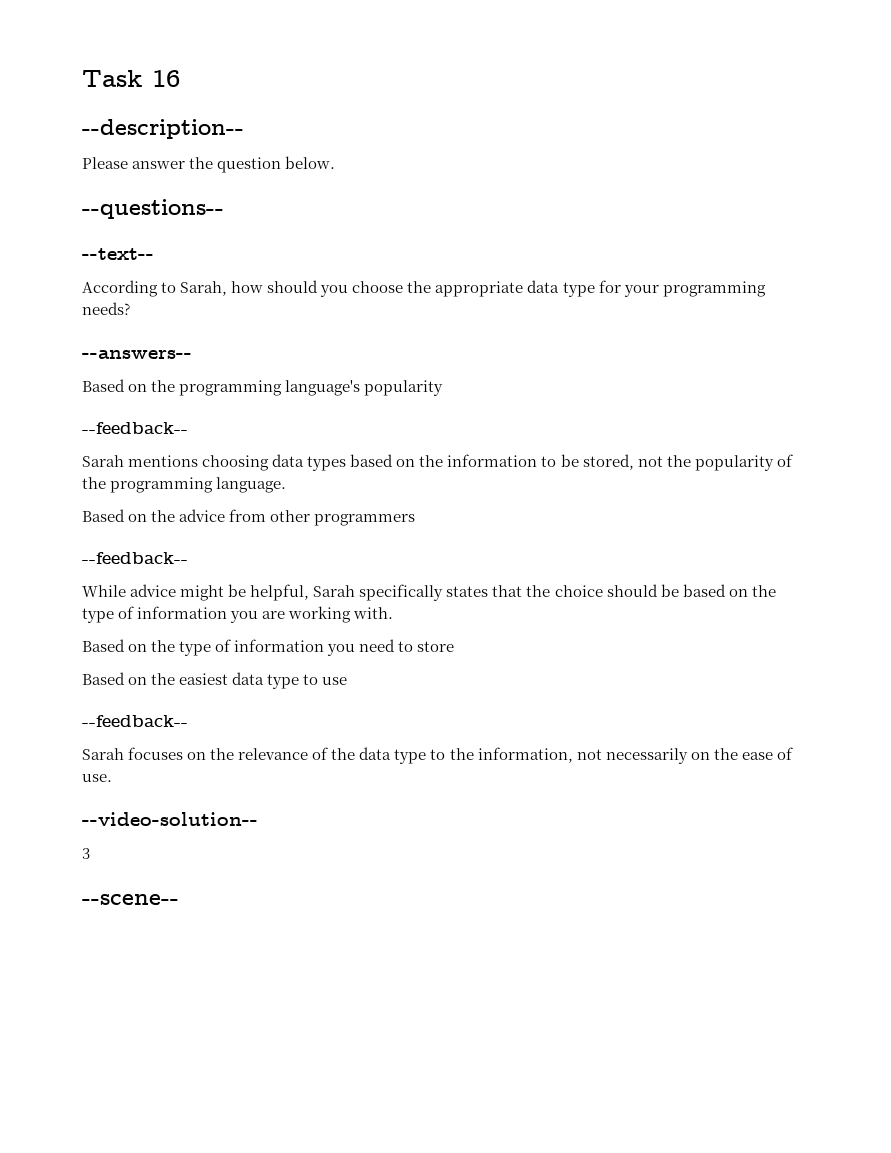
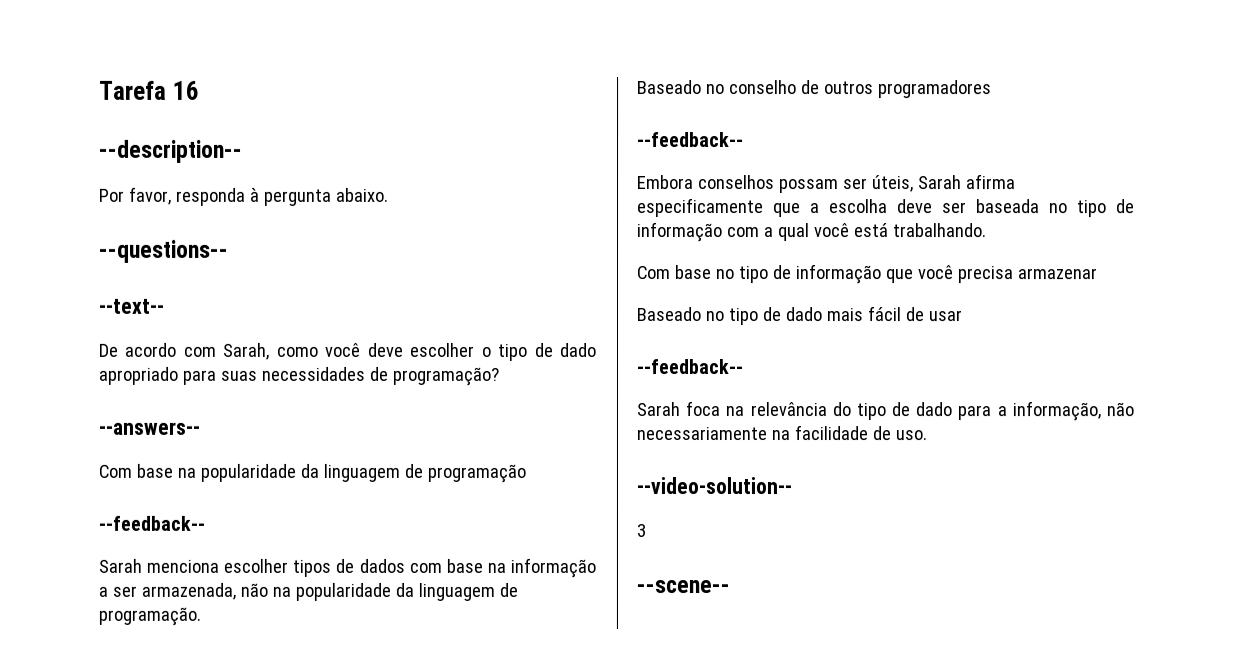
- Task 16
+ Tarefa 16
- Please answer the question below.
+ Por favor, responda à pergunta abaixo.
  --questions--
  --text--
- According to Sarah, how should you choose the appropriate data type for your programming needs?
+ De acordo com Sarah, como você deve escolher o tipo de dado apropriado para suas necessidades de programação?
  --answers--
- Based on the programming language's popularity
+ Com base na popularidade da linguagem de programação
  --feedback--
- Sarah mentions choosing data types based on the information to be stored, not the popularity of the programming language.
- Based on the advice from other programmers
+ Sarah menciona escolher tipos de dados com base na informação a ser armazenada, não na popularidade da linguagem de programação.
+ Baseado no conselho de outros programadores
  --feedback--
- While advice might be helpful, Sarah specifically states that the choice should be based on the type of information you are working with.
- Based on the type of information you need to store
- Based on the easiest data type to use
+ Embora conselhos possam ser úteis, Sarah afirma especificamente que a escolha deve ser baseada no tipo de informação com a qual você está trabalhando.
+ Com base no tipo de informação que você precisa armazenar
+ Baseado no tipo de dado mais fácil de usar
  --feedback--
- Sarah focuses on the relevance of the data type to the information, not necessarily on the ease of use.
+ Sarah foca na relevância do tipo de dado para a informação, não necessariamente na facilidade de uso.

